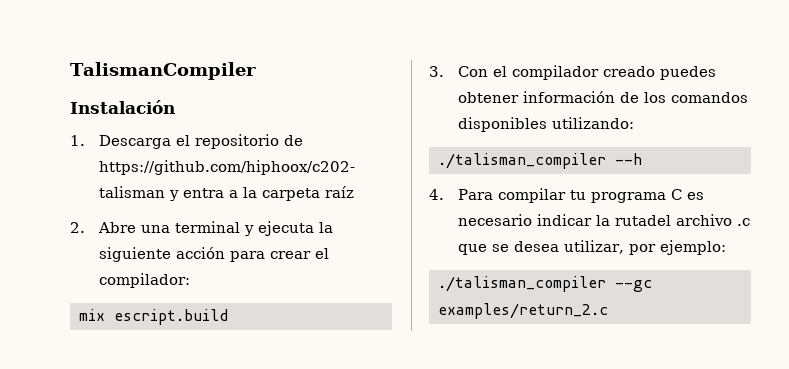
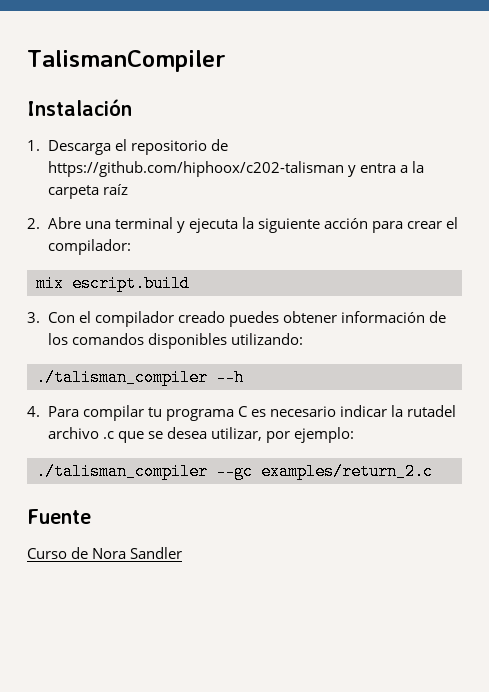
+ Fuente
+ Curso de Nora Sandler

